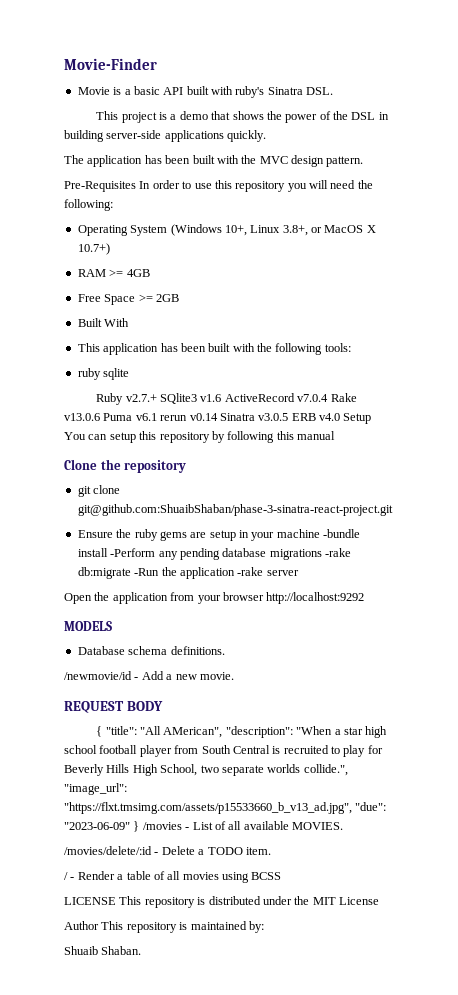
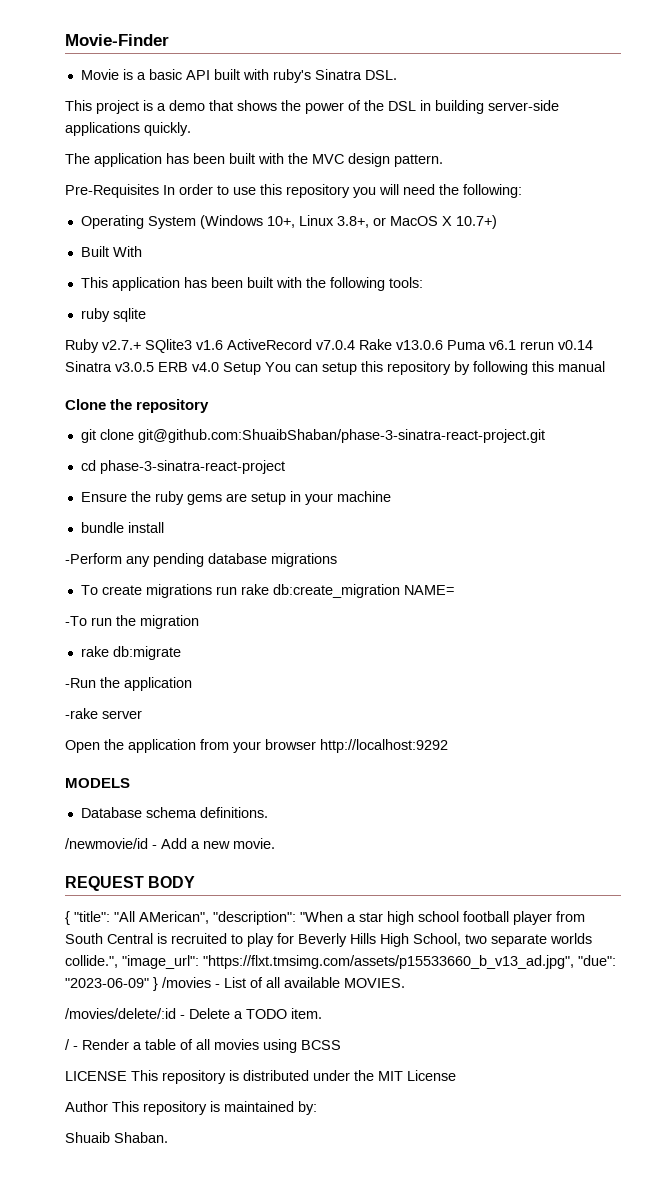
- RAM >= 4GB
- Free Space >= 2GB
+ cd phase-3-sinatra-react-project
- Ensure the ruby gems are setup in your machine -bundle install -Perform any pending database migrations -rake db:migrate -Run the application -rake server
+ Ensure the ruby gems are setup in your machine
+ bundle install
+ -Perform any pending database migrations
+ To create migrations run rake db:create_migration NAME=
+ -To run the migration
+ rake db:migrate
+ -Run the application
+ -rake server

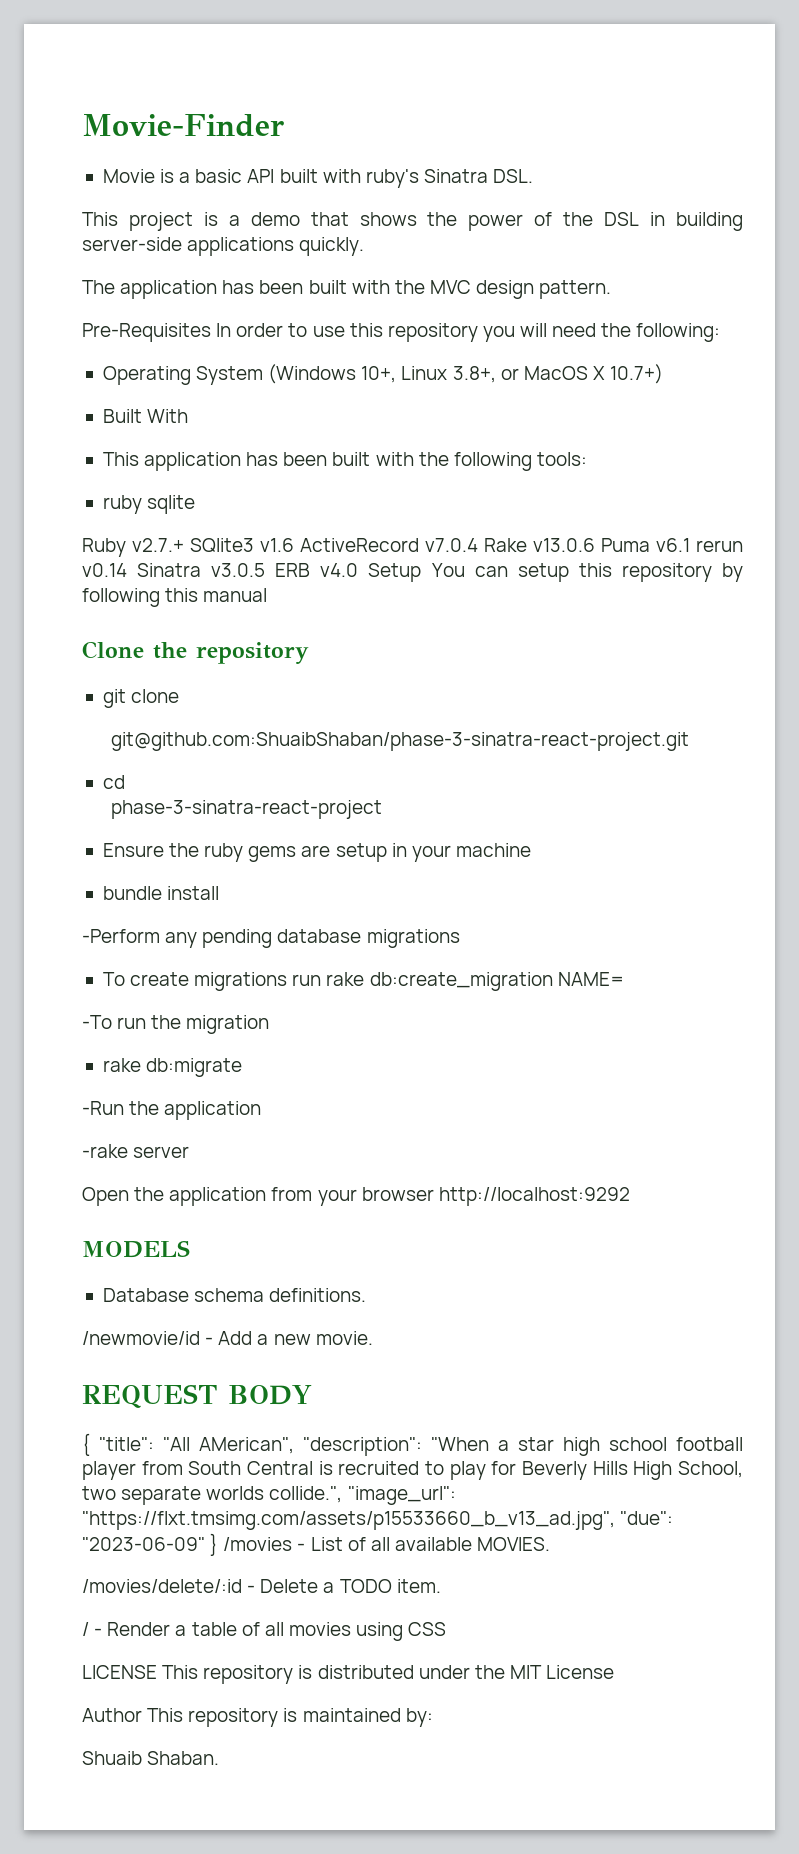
- git clone git@github.com:ShuaibShaban/phase-3-sinatra-react-project.git
+ git clone
+ git@github.com:ShuaibShaban/phase-3-sinatra-react-project.git
- cd phase-3-sinatra-react-project
+ cd
+ phase-3-sinatra-react-project
- / - Render a table of all movies using BCSS
+ / - Render a table of all movies using CSS

